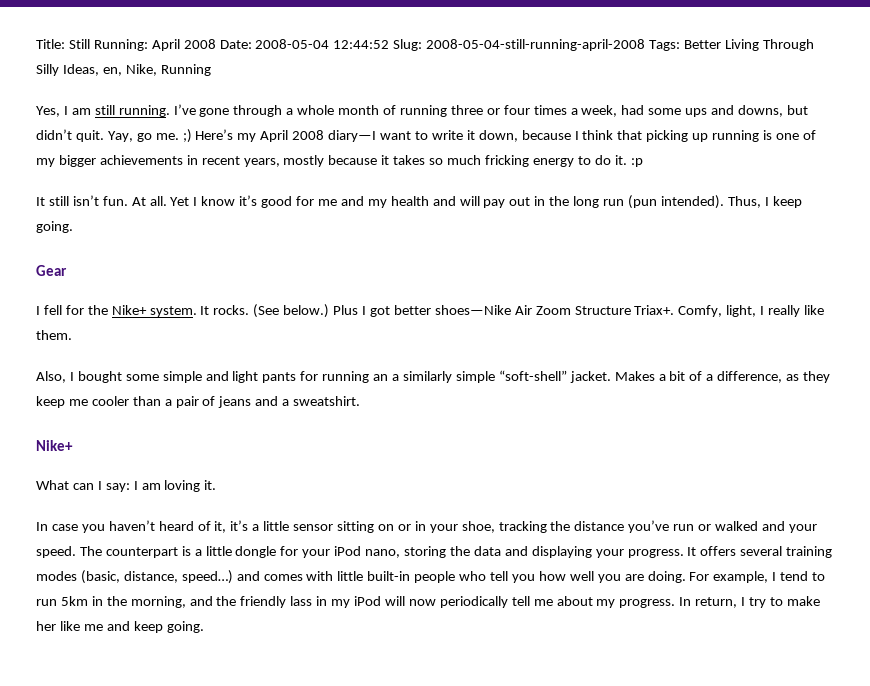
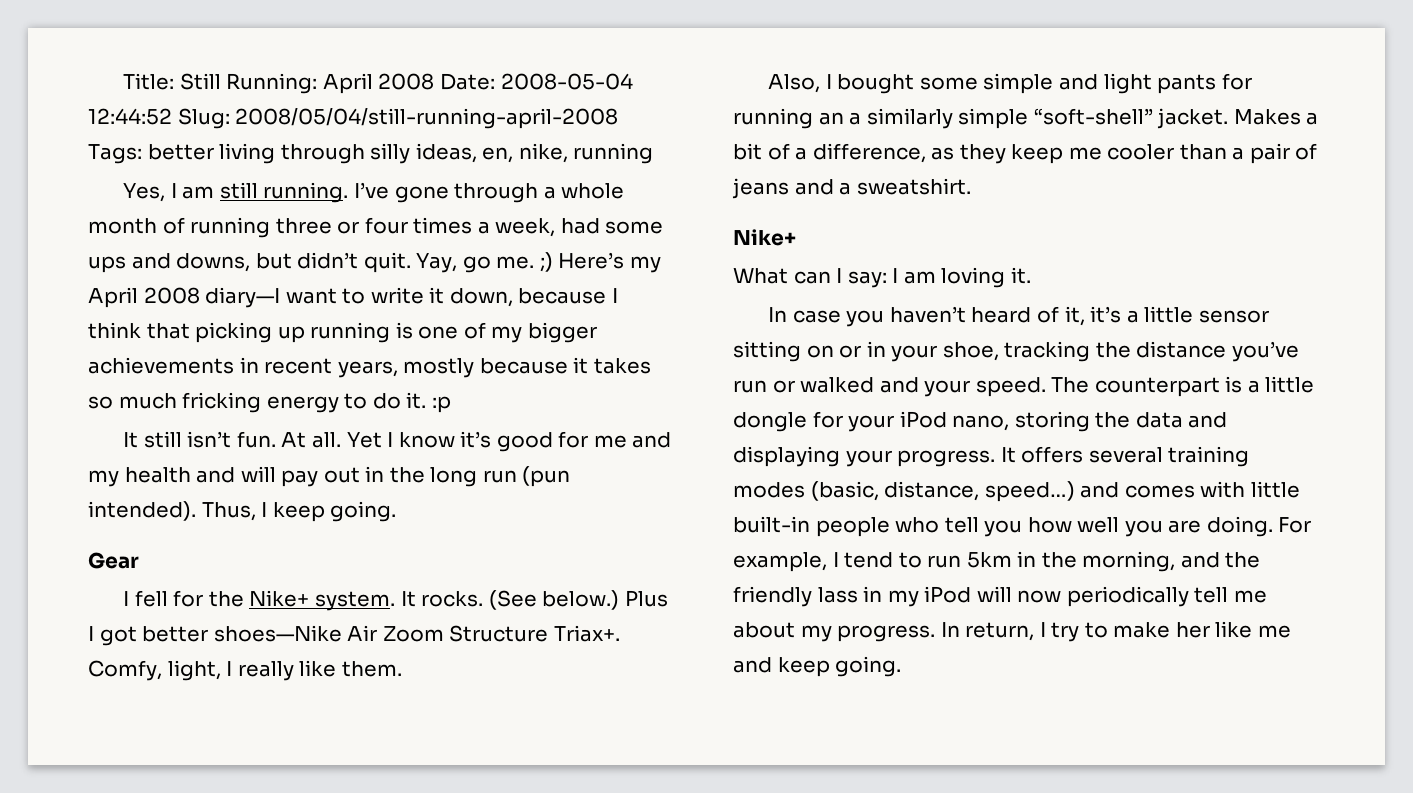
- Title: Still Running: April 2008 Date: 2008-05-04 12:44:52 Slug: 2008-05-04-still-running-april-2008 Tags: Better Living Through Silly Ideas, en, Nike, Running
+ Title: Still Running: April 2008 Date: 2008-05-04 12:44:52 Slug: 2008/05/04/still-running-april-2008 Tags: better living through silly ideas, en, nike, running

